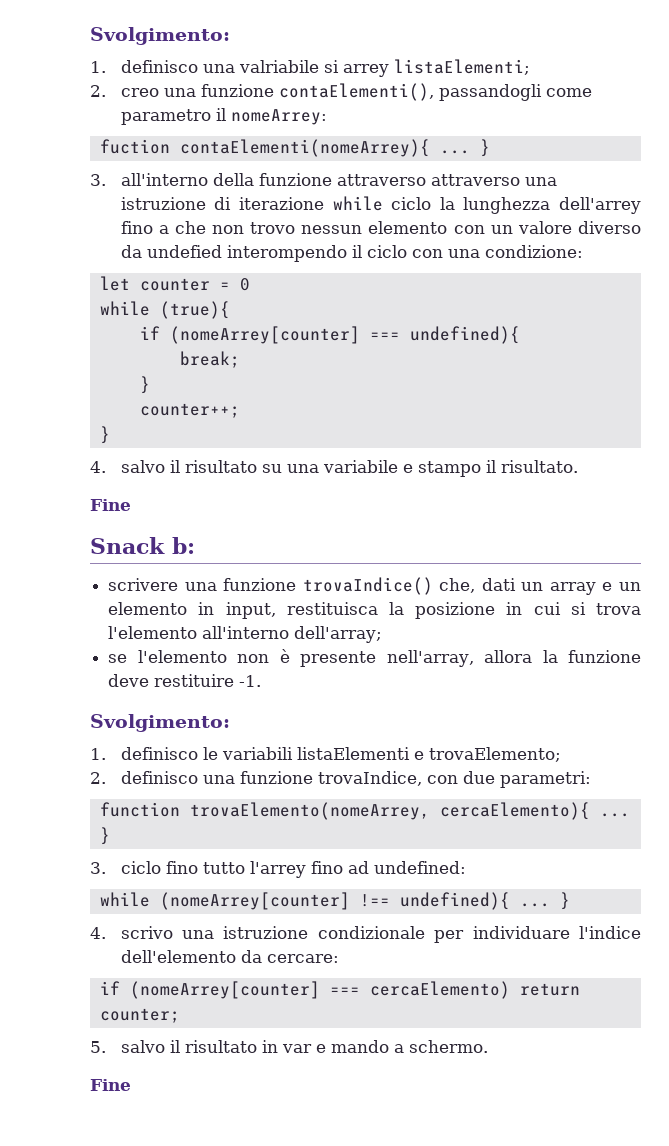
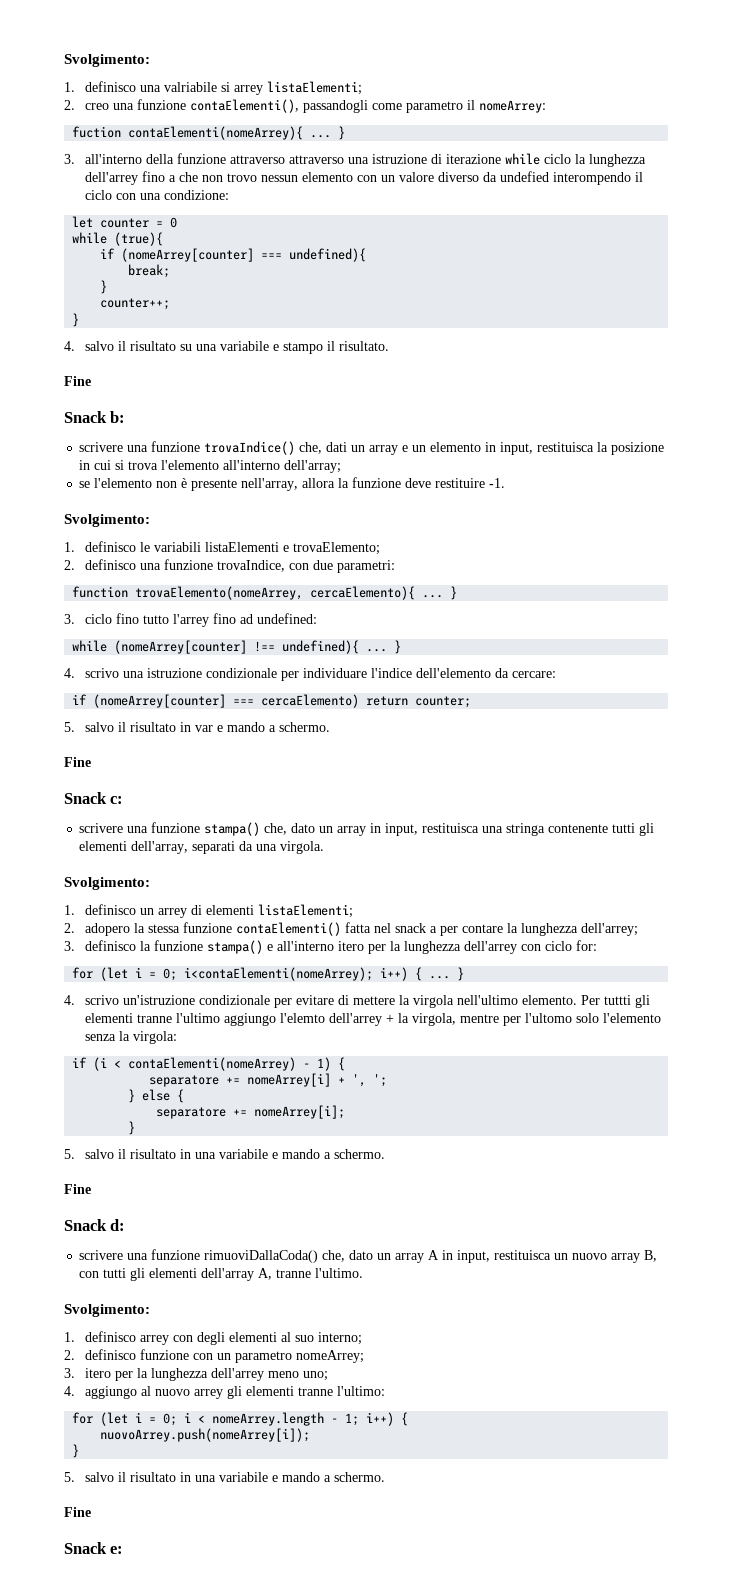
+ Snack c:
+ scrivere una funzione stampa() che, dato un array in input, restituisca una stringa contenente tutti gli elementi dell'array, separati da una virgola.
+ Svolgimento:
+ 1. definisco un arrey di elementi listaElementi;
+ 2. adopero la stessa funzione contaElementi() fatta nel snack a per contare la lunghezza dell'arrey;
+ 3. definisco la funzione stampa() e all'interno itero per la lunghezza dell'arrey con ciclo for:
+ for (let i = 0; i<contaElementi(nomeArrey); i++) { ... }
+ 4. scrivo un'istruzione condizionale per evitare di mettere la virgola nell'ultimo elemento. Per tuttti gli elementi tranne l'ultimo aggiungo l'elemto dell'arrey + la virgola, mentre per l'ultomo solo l'elemento senza la virgola:
+ if (i < contaElementi(nomeArrey) - 1) {
+ separatore += nomeArrey[i] + ', ';
+ } else {
+ separatore += nomeArrey[i];
+ }
+ 5. salvo il risultato in una variabile e mando a schermo.
+ Fine
+ Snack d:
+ scrivere una funzione rimuoviDallaCoda() che, dato un array A in input, restituisca un nuovo array B, con tutti gli elementi dell'array A, tranne l'ultimo.
+ Svolgimento:
+ 1. definisco arrey con degli elementi al suo interno;
+ 2. definisco funzione con un parametro nomeArrey;
+ 3. itero per la lunghezza dell'arrey meno uno;
+ 4. aggiungo al nuovo arrey gli elementi tranne l'ultimo:
+ for (let i = 0; i < nomeArrey.length - 1; i++) {
+ nuovoArrey.push(nomeArrey[i]);
+ }
+ 5. salvo il risultato in una variabile e mando a schermo.
+ Fine
+ Snack e:

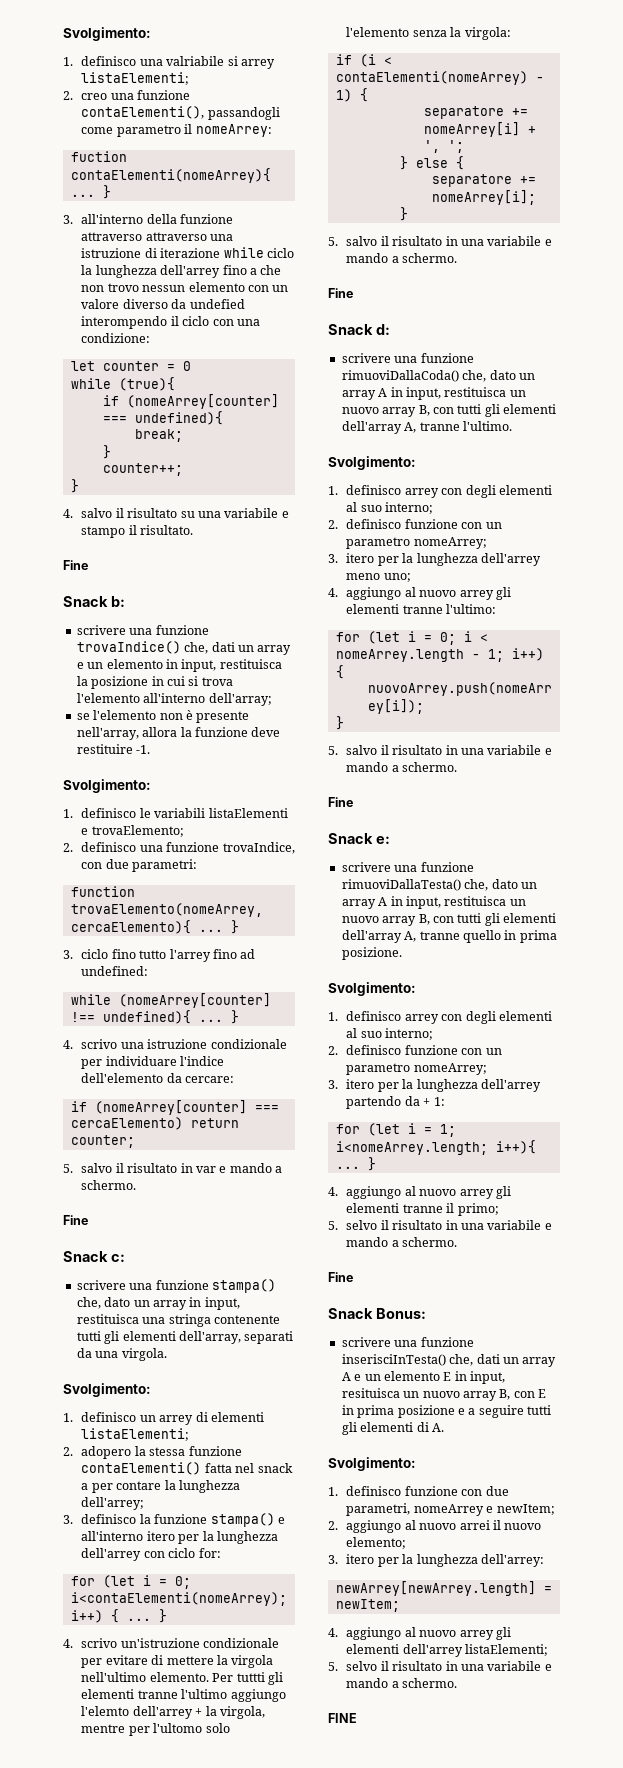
+ scrivere una funzione rimuoviDallaTesta() che, dato un array A in input, restituisca un nuovo array B, con tutti gli elementi dell'array A, tranne quello in prima posizione.
+ Svolgimento:
+ 1. definisco arrey con degli elementi al suo interno;
+ 2. definisco funzione con un parametro nomeArrey;
+ 3. itero per la lunghezza dell'arrey partendo da + 1:
+ for (let i = 1; i<nomeArrey.length; i++){ ... }
+ 4. aggiungo al nuovo arrey gli elementi tranne il primo;
+ 5. selvo il risultato in una variabile e mando a schermo.
+ Fine
+ Snack Bonus:
+ scrivere una funzione inserisciInTesta() che, dati un array A e un elemento E in input, resituisca un nuovo array B, con E in prima posizione e a seguire tutti gli elementi di A.
+ Svolgimento:
+ 1. definisco funzione con due parametri, nomeArrey e newItem;
+ 2. aggiungo al nuovo arrei il nuovo elemento;
+ 3. itero per la lunghezza dell'arrey:
+ newArrey[newArrey.length] = newItem;
+ 4. aggiungo al nuovo arrey gli elementi dell'arrey listaElementi;
+ 5. selvo il risultato in una variabile e mando a schermo.
+ FINE

